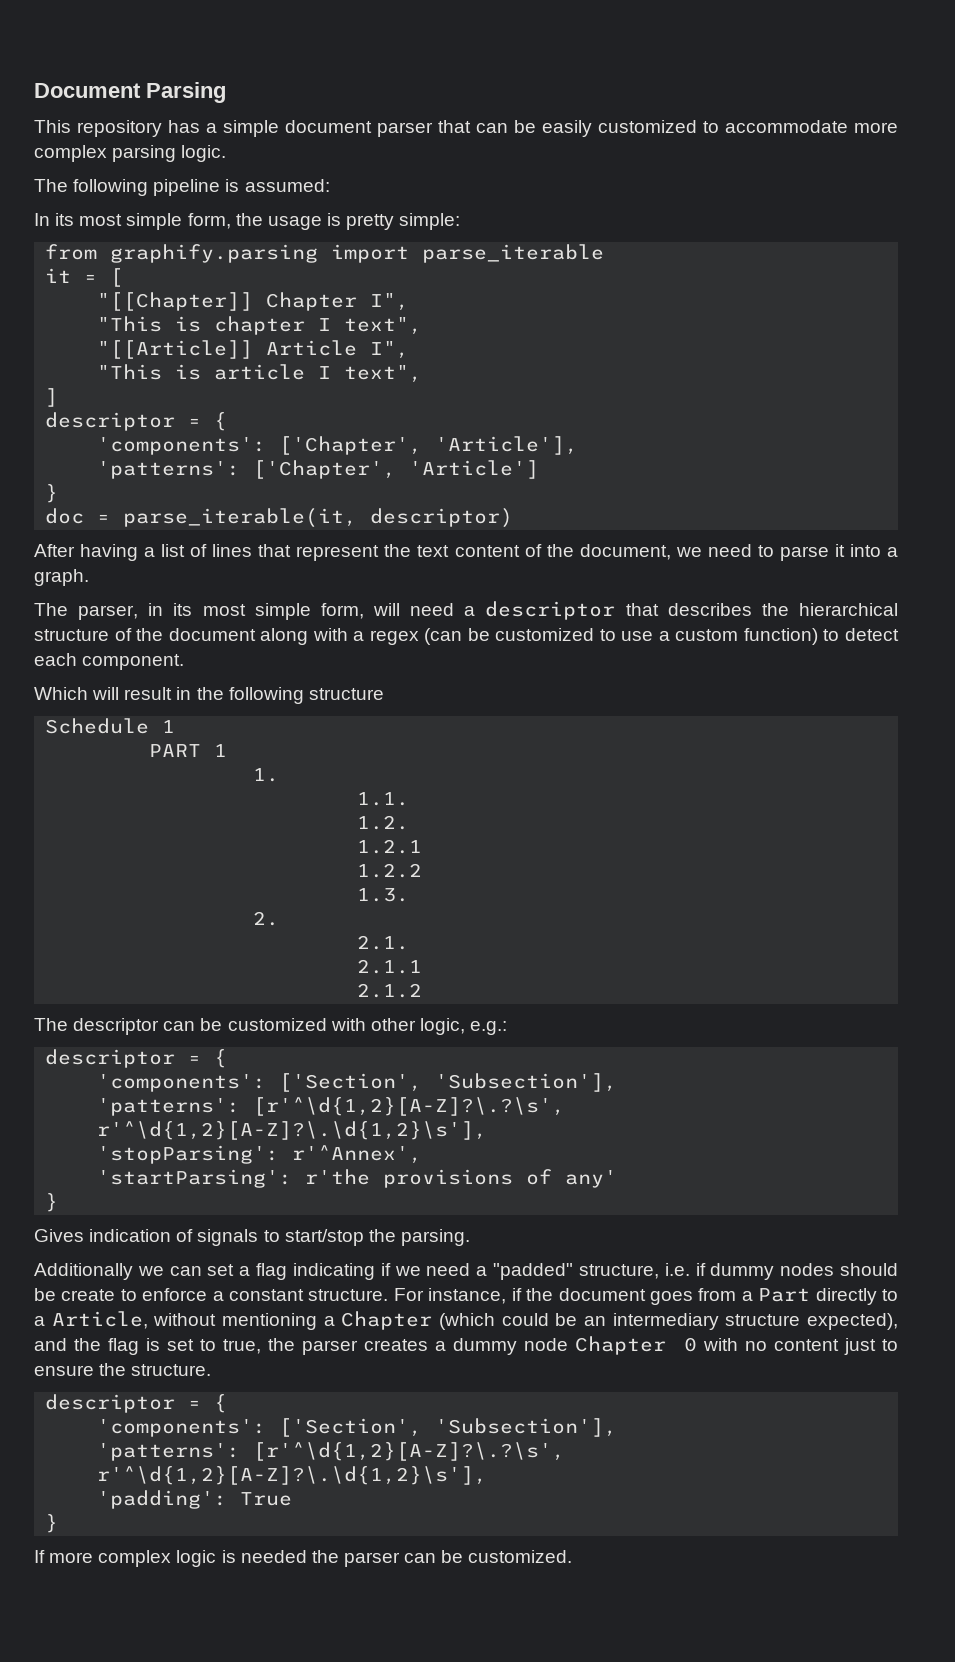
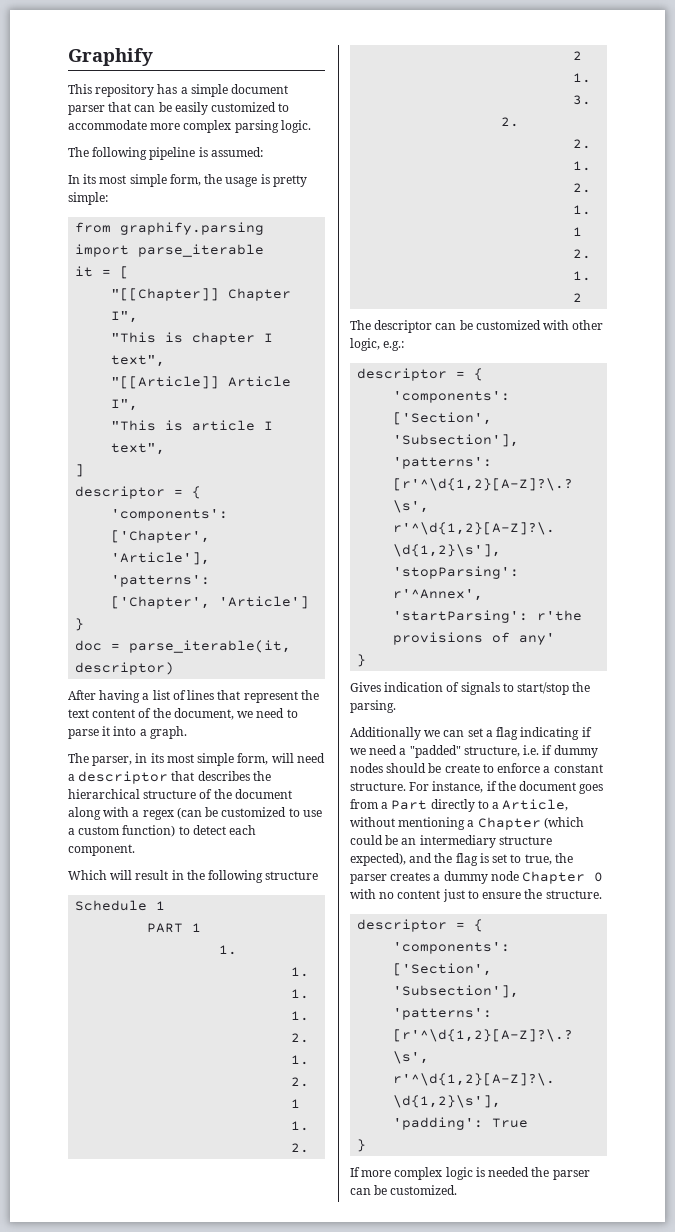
- Document Parsing
+ Graphify

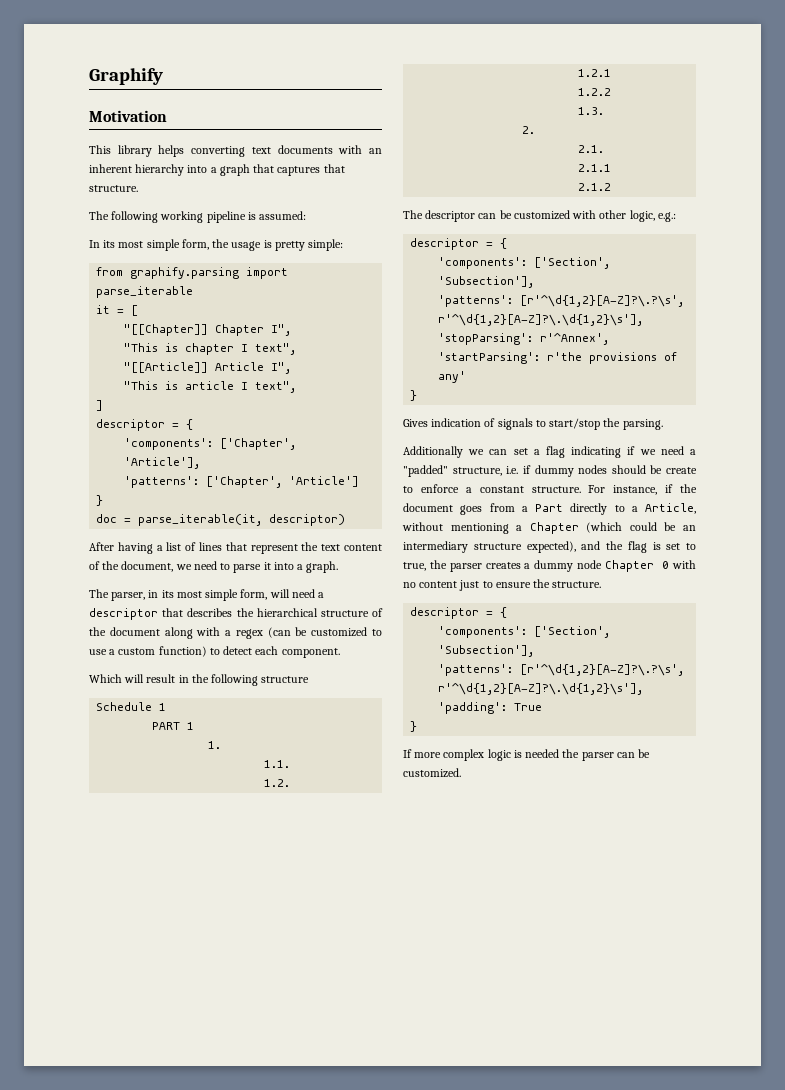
+ Motivation
- This repository has a simple document parser that can be easily customized to accommodate more complex parsing logic.
+ This library helps converting text documents with an inherent hierarchy into a graph that captures that structure.
- The following pipeline is assumed:
+ The following working pipeline is assumed:

